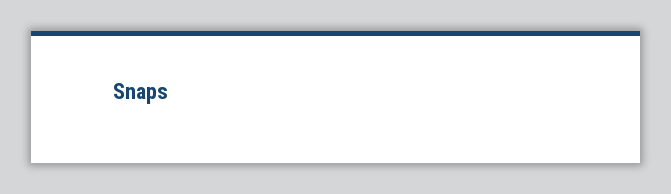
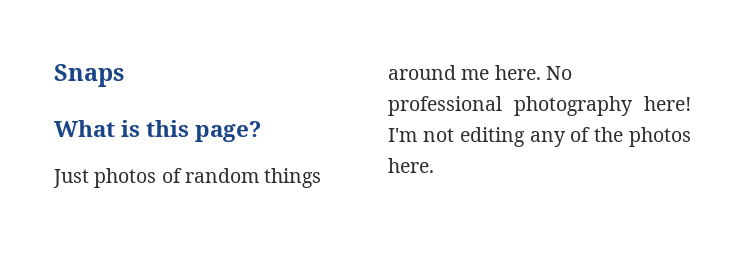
+ What is this page?
+ Just photos of random things around me here. No professional photography here! I'm not editing any of the photos here.

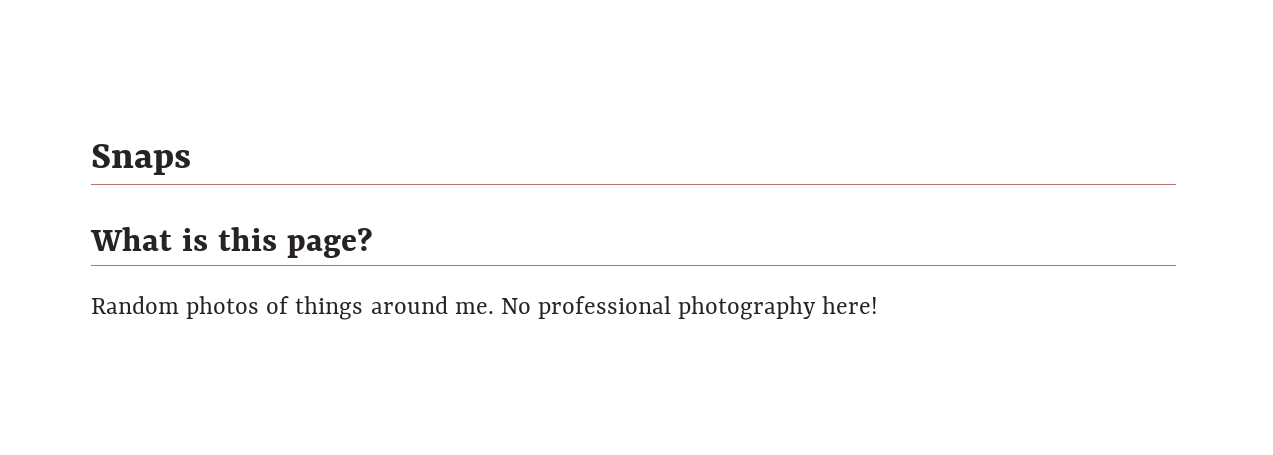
- Just photos of random things around me here.
+ Random photos of things around me.
- I'm not editing any of the photos here.

